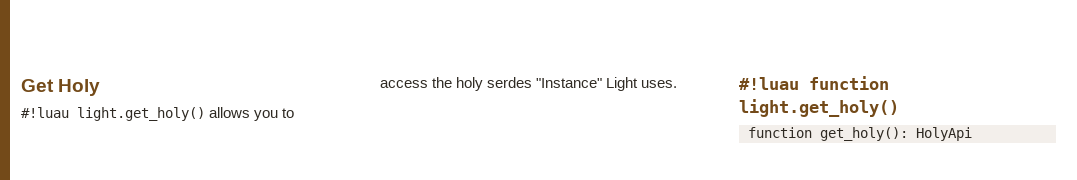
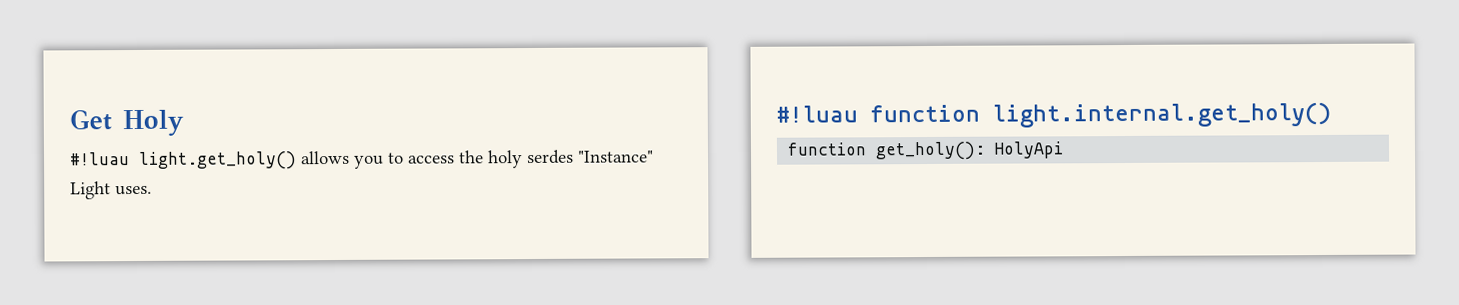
- #!luau function light.get_holy()
+ #!luau function light.internal.get_holy()

